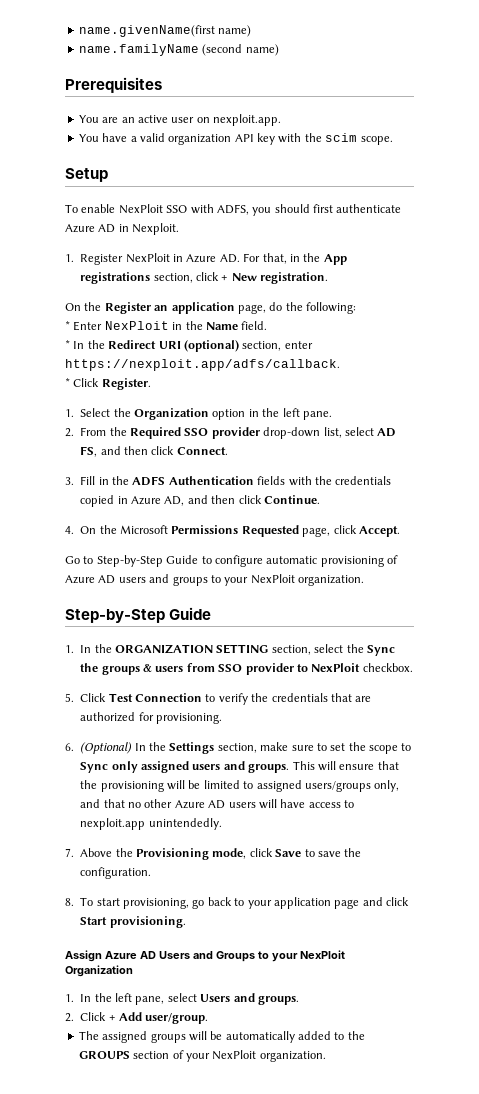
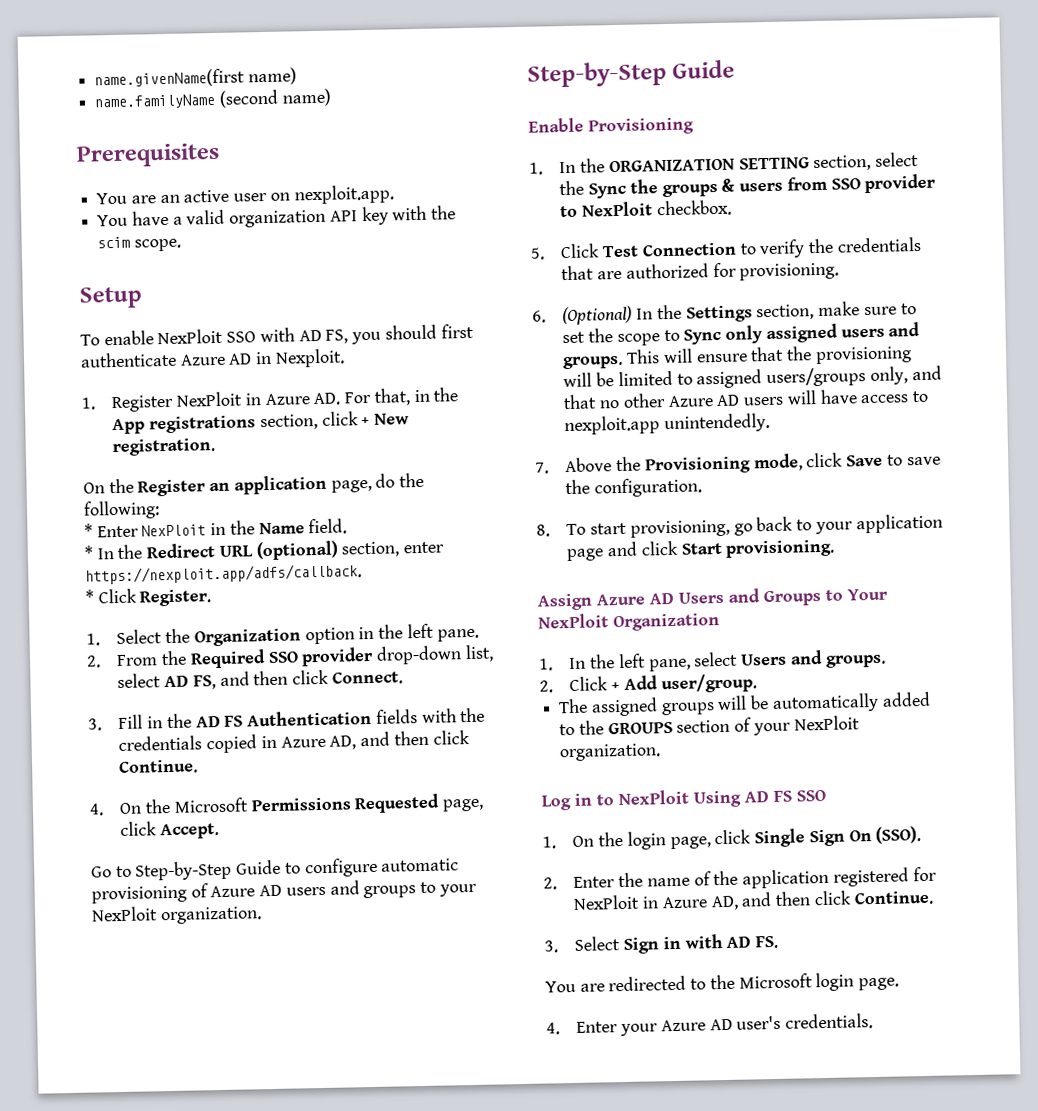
- To enable NexPloit SSO with ADFS, you should first authenticate Azure AD in Nexploit.
+ To enable NexPloit SSO with AD FS, you should first authenticate Azure AD in Nexploit.
- * In the Redirect URI (optional) section, enter https://nexploit.app/adfs/callback.
+ * In the Redirect URL (optional) section, enter https://nexploit.app/adfs/callback.
- 3. Fill in the ADFS Authentication fields with the credentials copied in Azure AD, and then click Continue.
+ 3. Fill in the AD FS Authentication fields with the credentials copied in Azure AD, and then click Continue.
+ Enable Provisioning
- Assign Azure AD Users and Groups to your NexPloit Organization
+ Assign Azure AD Users and Groups to Your NexPloit Organization
+ Log in to NexPloit Using AD FS SSO
+ 1. On the login page, click Single Sign On (SSO).
+ 2. Enter the name of the application registered for NexPloit in Azure AD, and then click Continue.
+ 3. Select Sign in with AD FS.
+ You are redirected to the Microsoft login page.
+ 4. Enter your Azure AD user's credentials.

